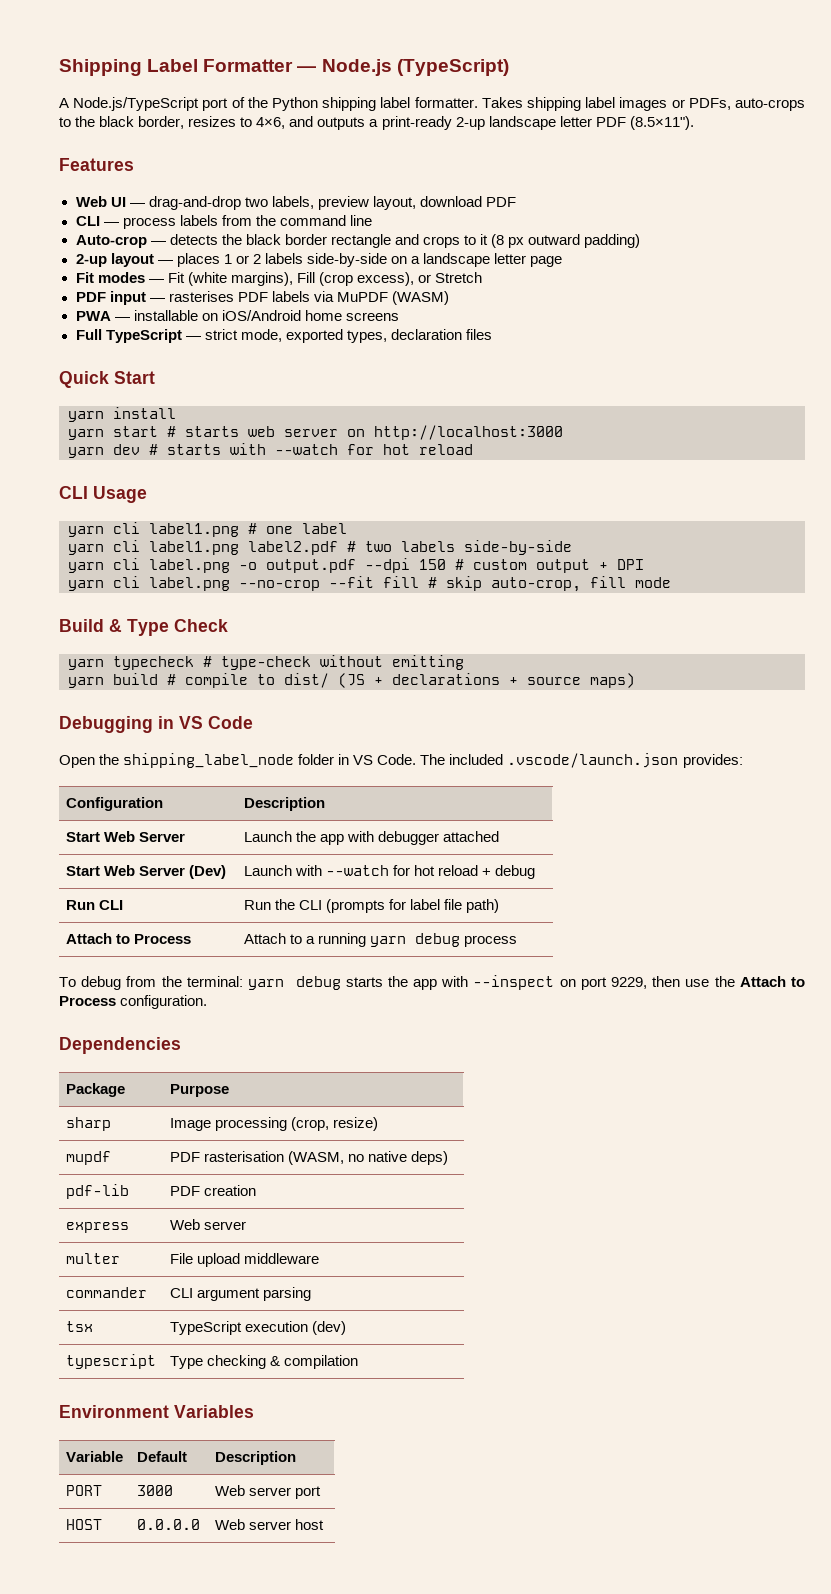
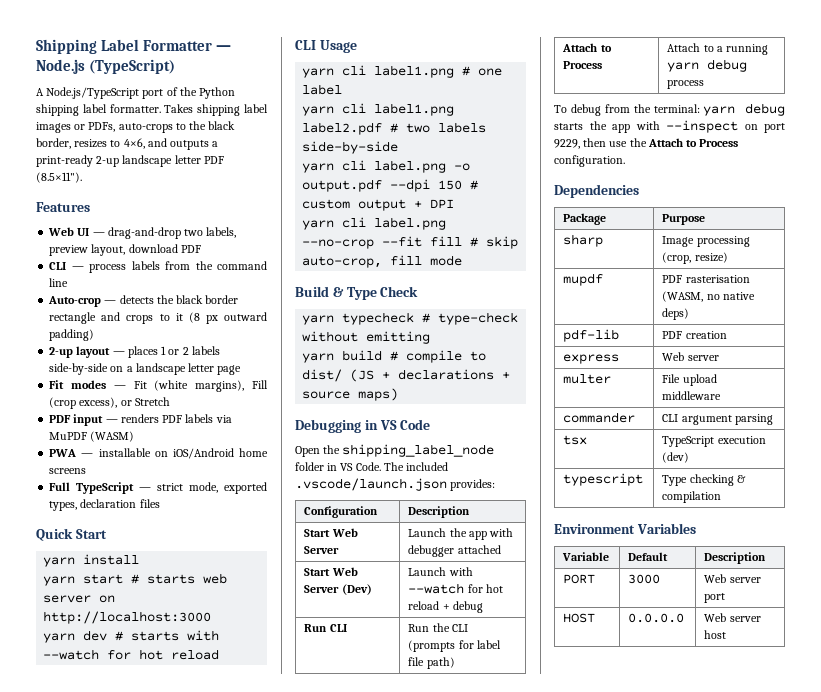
- PDF input — rasterises PDF labels via MuPDF (WASM)
+ PDF input — renders PDF labels via MuPDF (WASM)

